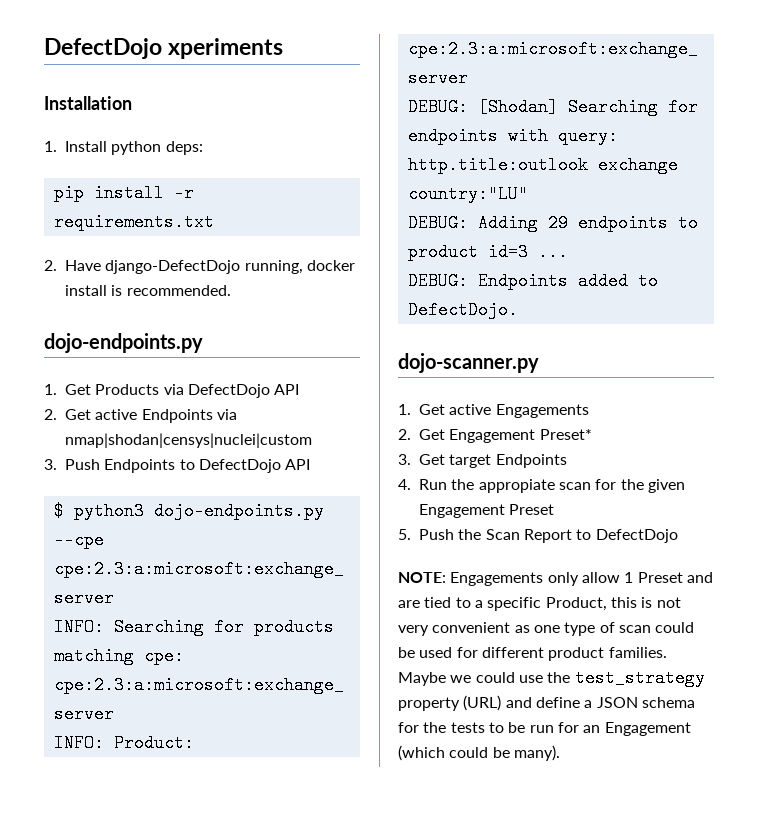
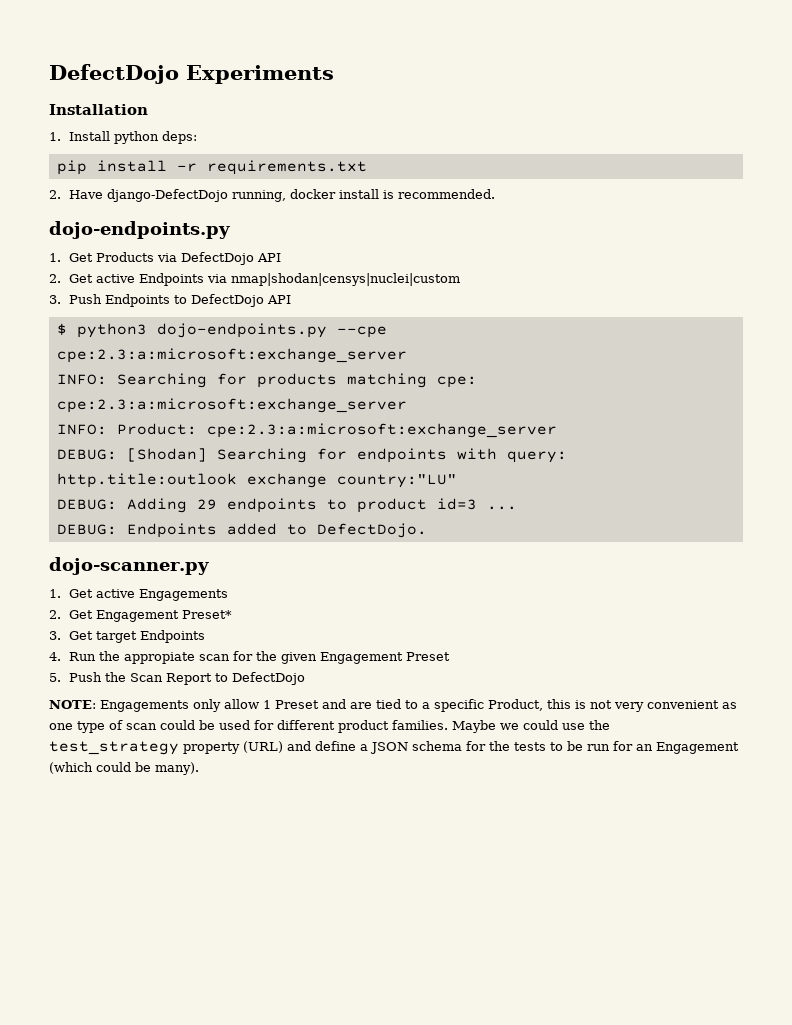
- DefectDojo xperiments
+ DefectDojo Experiments

